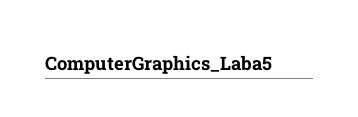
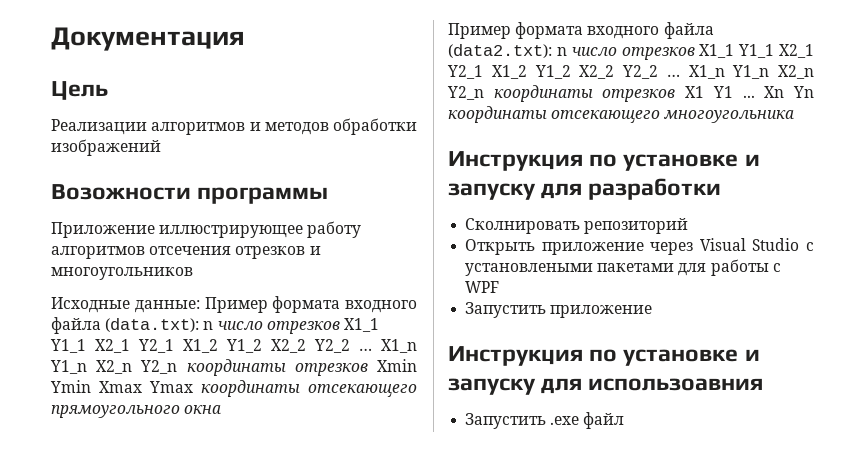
- ComputerGraphics_Laba5
+ Документация
+ Цель
+ Реализации алгоритмов и методов обработки изображений
+ Возожности программы
+ Приложение иллюстрирующее работу алгоритмов отсечения отрезков и многоугольников
+ Исходные данные: Пример формата входного файла (data.txt): n число отрезков X1_1 Y1_1 X2_1 Y2_1 X1_2 Y1_2 X2_2 Y2_2 … X1_n Y1_n X2_n Y2_n координаты отрезков Xmin Ymin Xmax Ymax координаты отсекающего прямоугольного окна
+ Пример формата входного файла (data2.txt): n число отрезков X1_1 Y1_1 X2_1 Y2_1 X1_2 Y1_2 X2_2 Y2_2 … X1_n Y1_n X2_n Y2_n координаты отрезков X1 Y1 ... Xn Yn координаты отсекающего многоугольника
+ Инструкция по установке и запуску для разработки
+ Сколнировать репозиторий
+ Открыть приложение через Visual Studio с установлеными пакетами для работы с WPF
+ Запустить приложение
+ Инструкция по установке и запуску для использоавния
+ Запустить .exe файл

